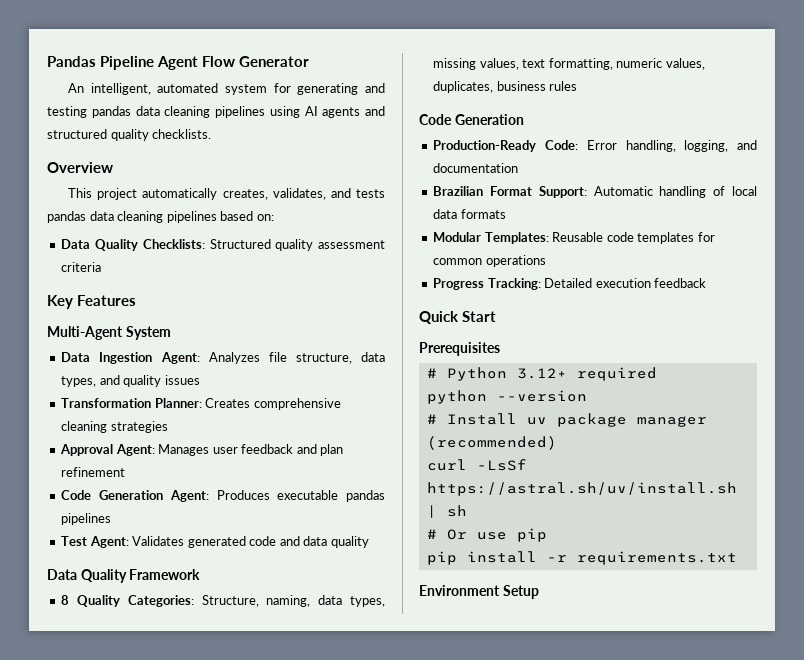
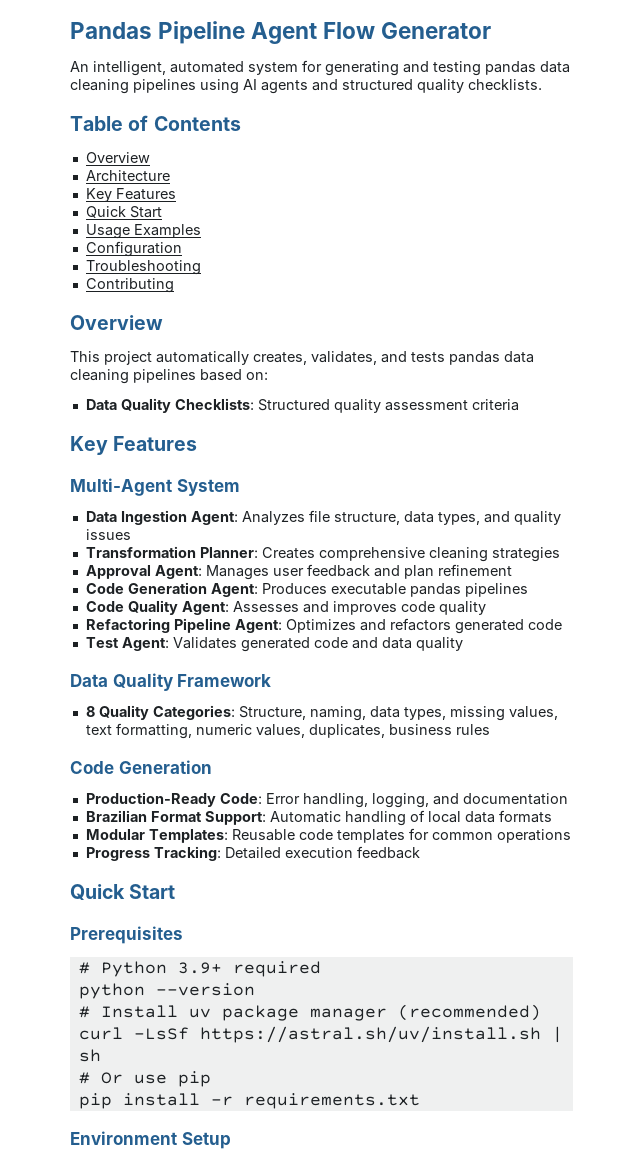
+ Table of Contents
+ Overview
+ Architecture
+ Key Features
+ Quick Start
+ Usage Examples
+ Configuration
+ Troubleshooting
+ Contributing
+ Code Quality Agent: Assesses and improves code quality
+ Refactoring Pipeline Agent: Optimizes and refactors generated code
- # Python 3.12+ required
+ # Python 3.9+ required

